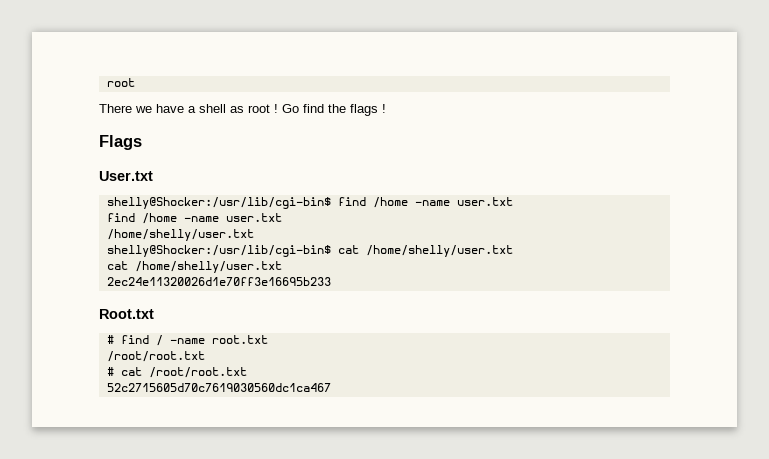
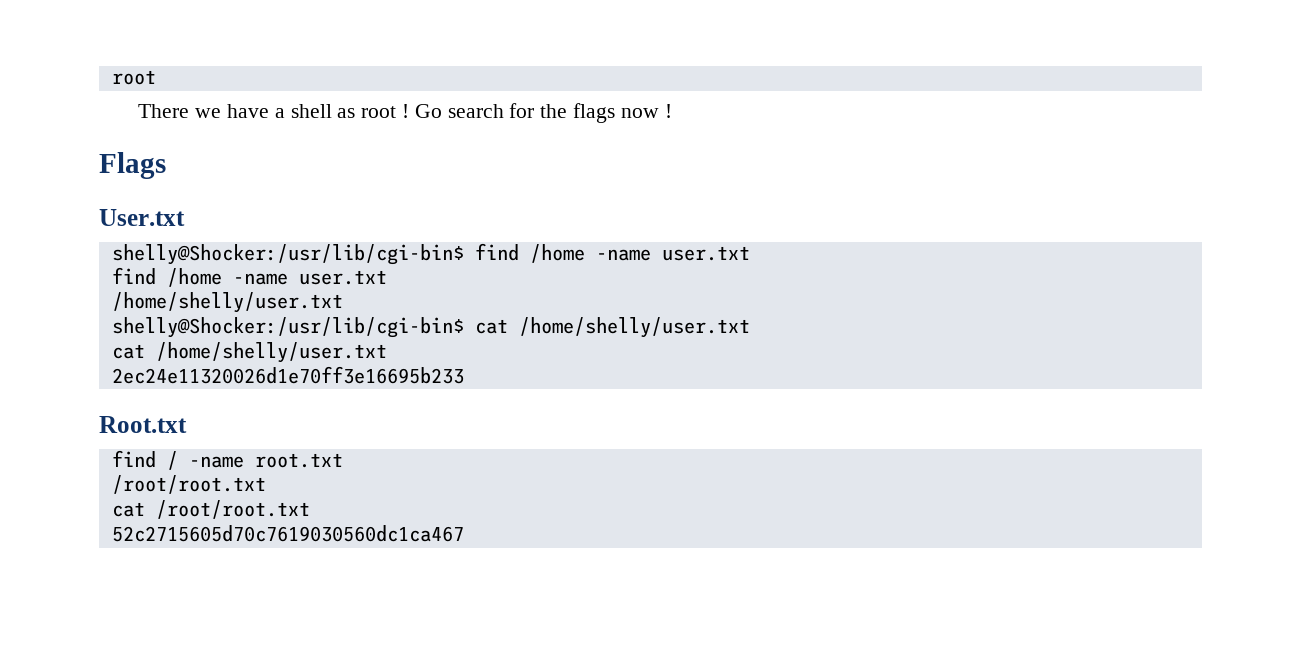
- Go find the flags !
+ Go search for the flags now !
- # find / -name root.txt
+ find / -name root.txt
- # cat /root/root.txt
+ cat /root/root.txt

